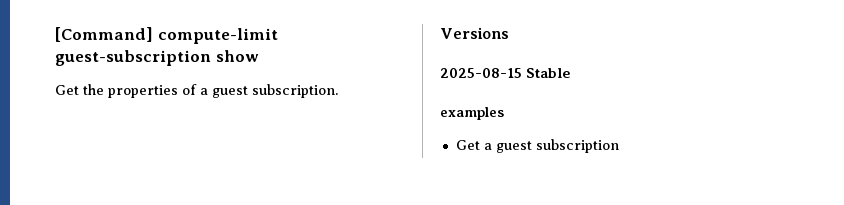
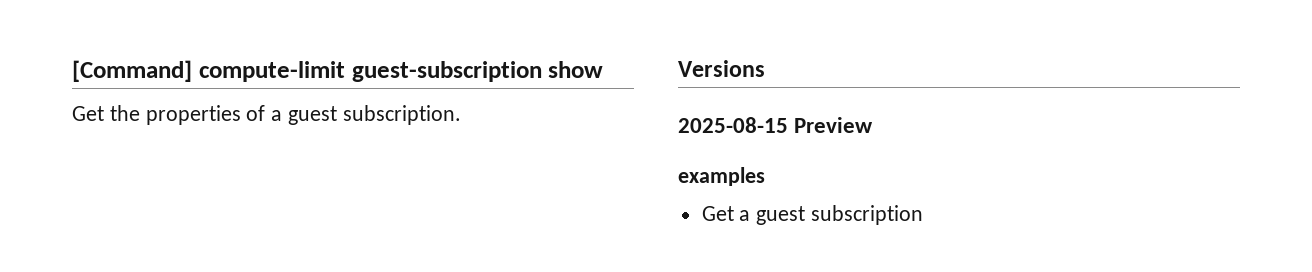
- 2025-08-15 Stable
+ 2025-08-15 Preview

